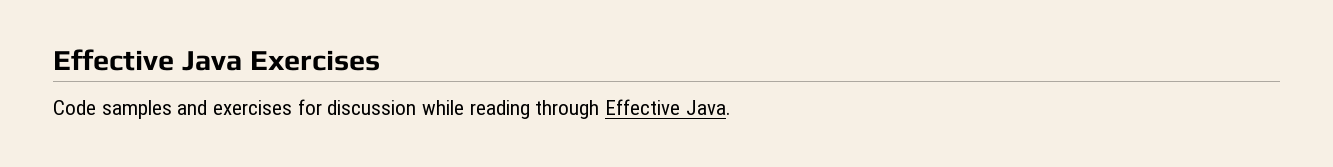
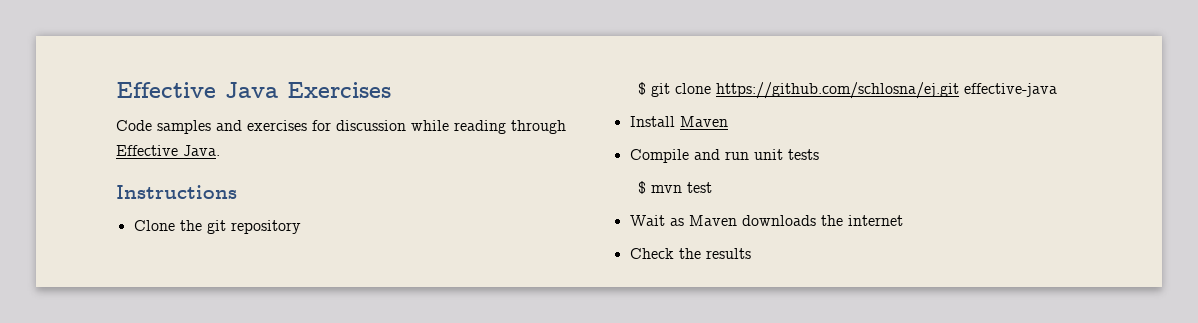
+ Instructions
+ Clone the git repository
+ $ git clone https://github.com/schlosna/ej.git effective-java
+ Install Maven
+ Compile and run unit tests
+ $ mvn test
+ Wait as Maven downloads the internet
+ Check the results

